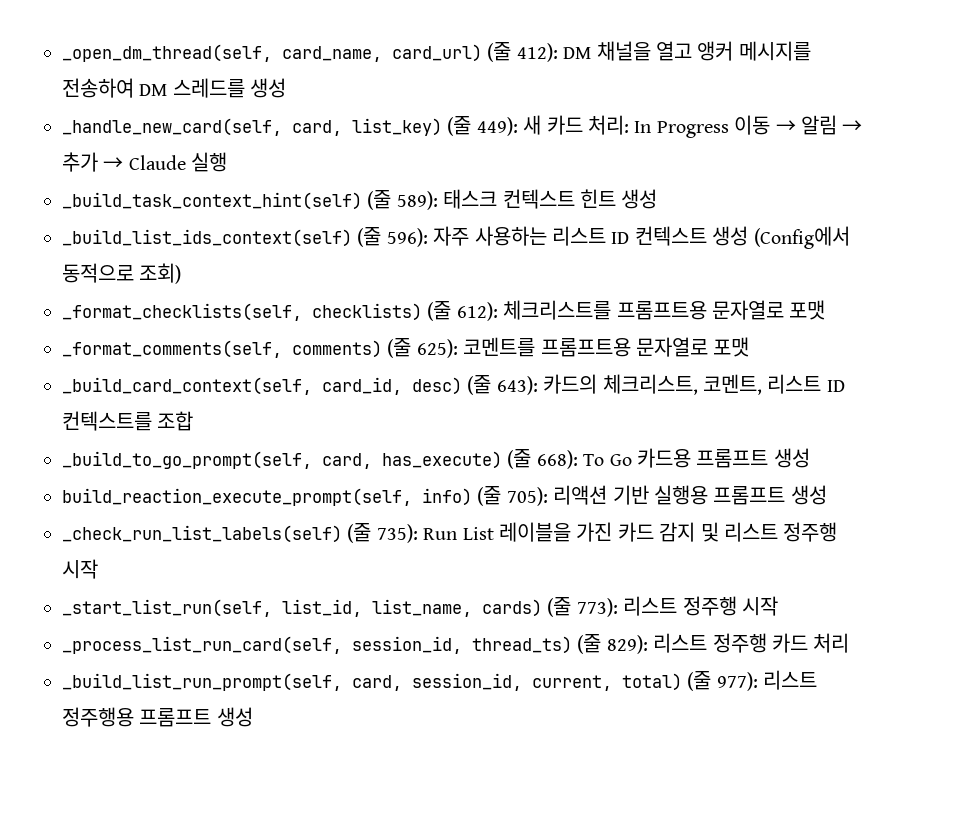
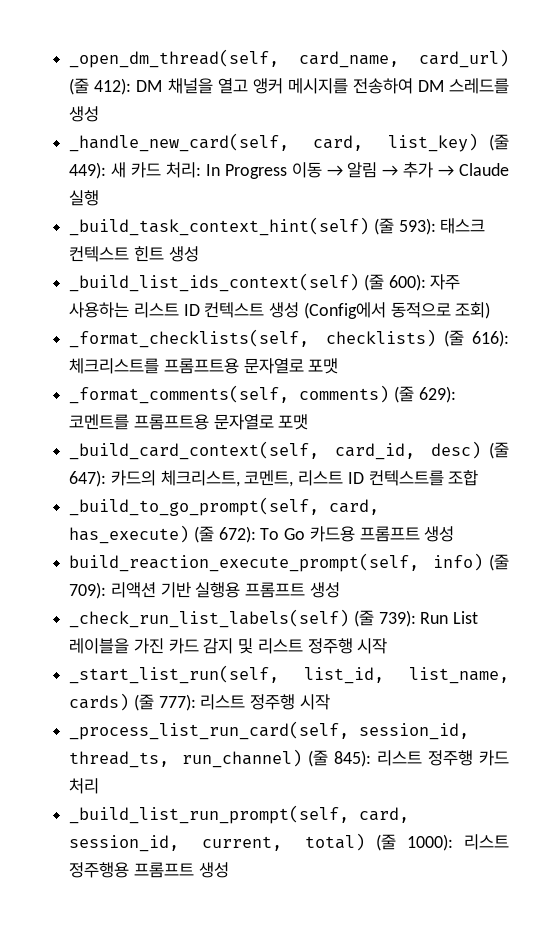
- _build_task_context_hint(self) (줄 589): 태스크 컨텍스트 힌트 생성
+ _build_task_context_hint(self) (줄 593): 태스크 컨텍스트 힌트 생성
- _build_list_ids_context(self) (줄 596): 자주 사용하는 리스트 ID 컨텍스트 생성 (Config에서 동적으로 조회)
+ _build_list_ids_context(self) (줄 600): 자주 사용하는 리스트 ID 컨텍스트 생성 (Config에서 동적으로 조회)
- _format_checklists(self, checklists) (줄 612): 체크리스트를 프롬프트용 문자열로 포맷
+ _format_checklists(self, checklists) (줄 616): 체크리스트를 프롬프트용 문자열로 포맷
- _format_comments(self, comments) (줄 625): 코멘트를 프롬프트용 문자열로 포맷
+ _format_comments(self, comments) (줄 629): 코멘트를 프롬프트용 문자열로 포맷
- _build_card_context(self, card_id, desc) (줄 643): 카드의 체크리스트, 코멘트, 리스트 ID 컨텍스트를 조합
+ _build_card_context(self, card_id, desc) (줄 647): 카드의 체크리스트, 코멘트, 리스트 ID 컨텍스트를 조합
- _build_to_go_prompt(self, card, has_execute) (줄 668): To Go 카드용 프롬프트 생성
+ _build_to_go_prompt(self, card, has_execute) (줄 672): To Go 카드용 프롬프트 생성
- build_reaction_execute_prompt(self, info) (줄 705): 리액션 기반 실행용 프롬프트 생성
+ build_reaction_execute_prompt(self, info) (줄 709): 리액션 기반 실행용 프롬프트 생성
- _check_run_list_labels(self) (줄 735): Run List 레이블을 가진 카드 감지 및 리스트 정주행 시작
+ _check_run_list_labels(self) (줄 739): Run List 레이블을 가진 카드 감지 및 리스트 정주행 시작
- _start_list_run(self, list_id, list_name, cards) (줄 773): 리스트 정주행 시작
+ _start_list_run(self, list_id, list_name, cards) (줄 777): 리스트 정주행 시작
- _process_list_run_card(self, session_id, thread_ts) (줄 829): 리스트 정주행 카드 처리
+ _process_list_run_card(self, session_id, thread_ts, run_channel) (줄 845): 리스트 정주행 카드 처리
- _build_list_run_prompt(self, card, session_id, current, total) (줄 977): 리스트 정주행용 프롬프트 생성
+ _build_list_run_prompt(self, card, session_id, current, total) (줄 1000): 리스트 정주행용 프롬프트 생성

